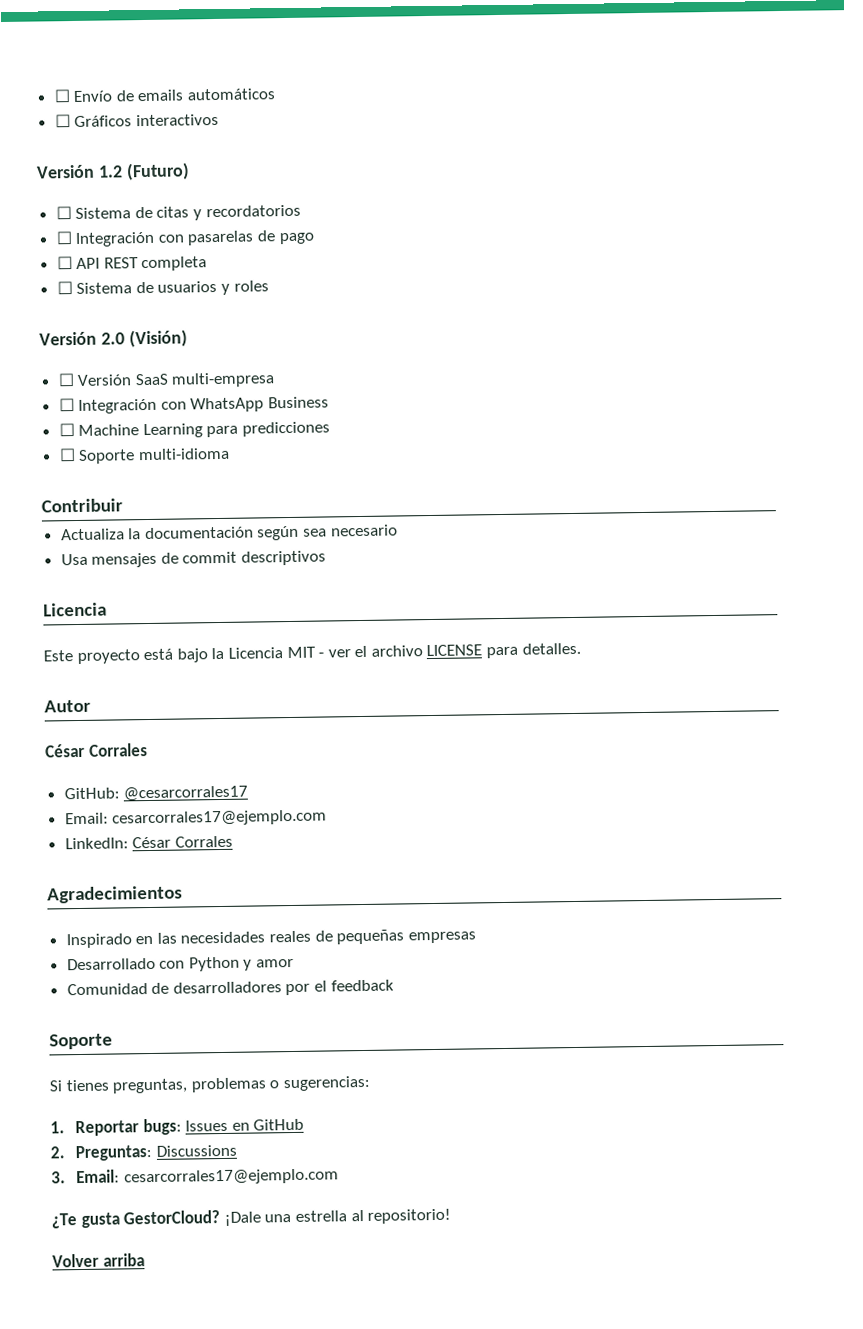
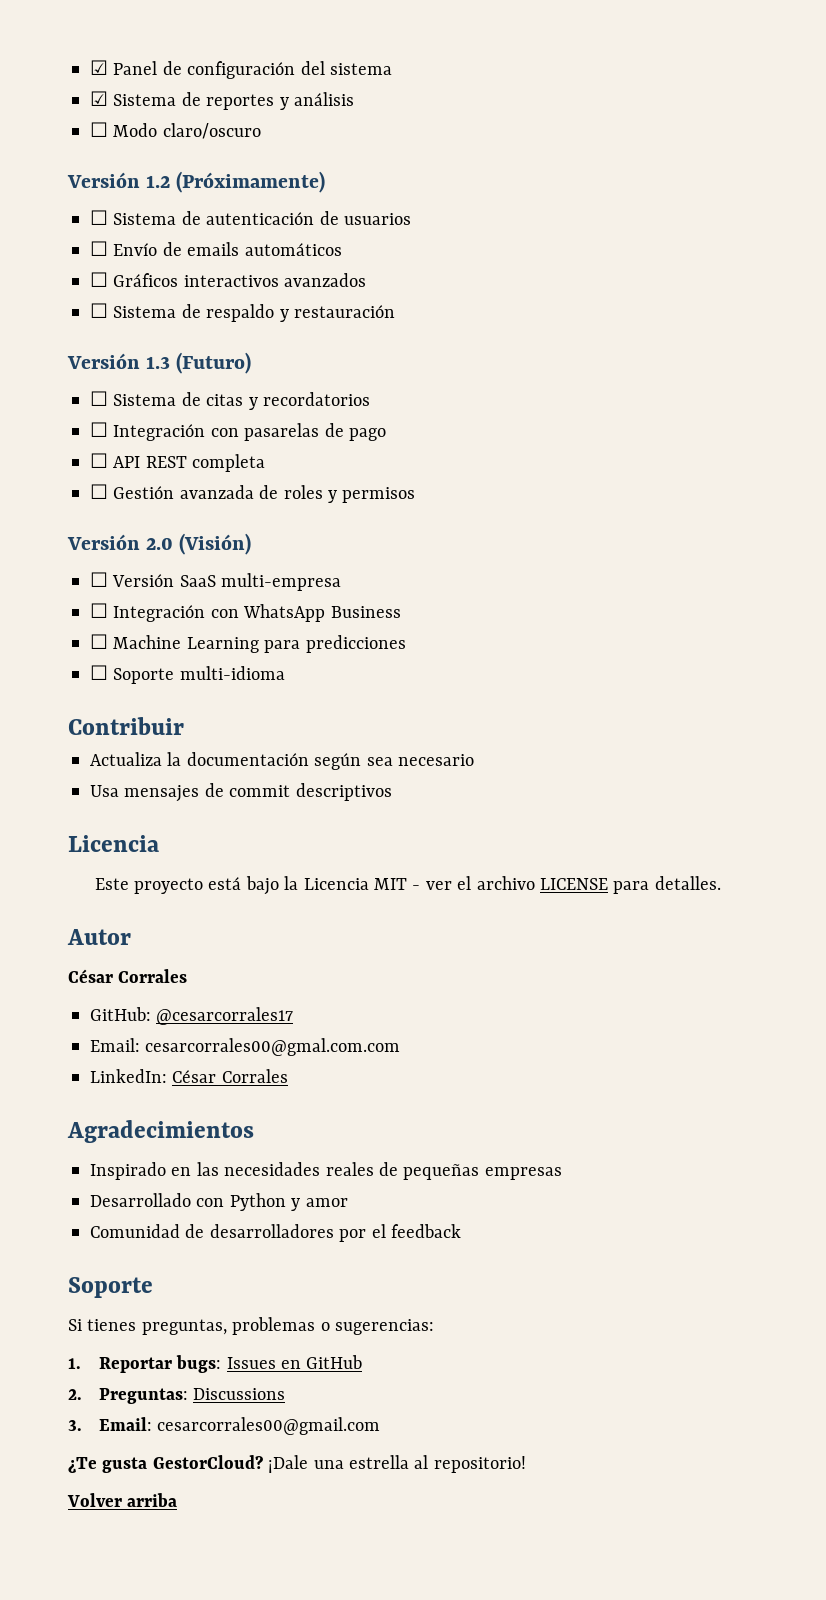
+ ☑ Panel de configuración del sistema
+ ☑ Sistema de reportes y análisis
+ ☐ Modo claro/oscuro
+ Versión 1.2 (Próximamente)
+ ☐ Sistema de autenticación de usuarios
- ☐ Gráficos interactivos
- Versión 1.2 (Futuro)
+ ☐ Gráficos interactivos avanzados
+ ☐ Sistema de respaldo y restauración
+ Versión 1.3 (Futuro)
- ☐ Sistema de usuarios y roles
+ ☐ Gestión avanzada de roles y permisos
  GitHub: @cesarcorrales17
- Email: cesarcorrales17@ejemplo.com
+ Email: cesarcorrales00@gmal.com.com
- 3. Email: cesarcorrales17@ejemplo.com
+ 3. Email: cesarcorrales00@gmail.com

